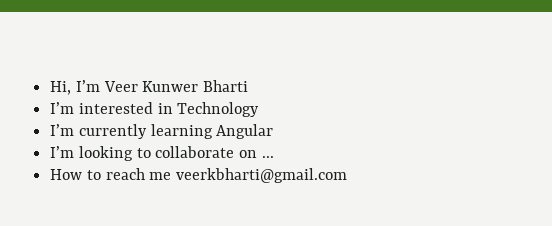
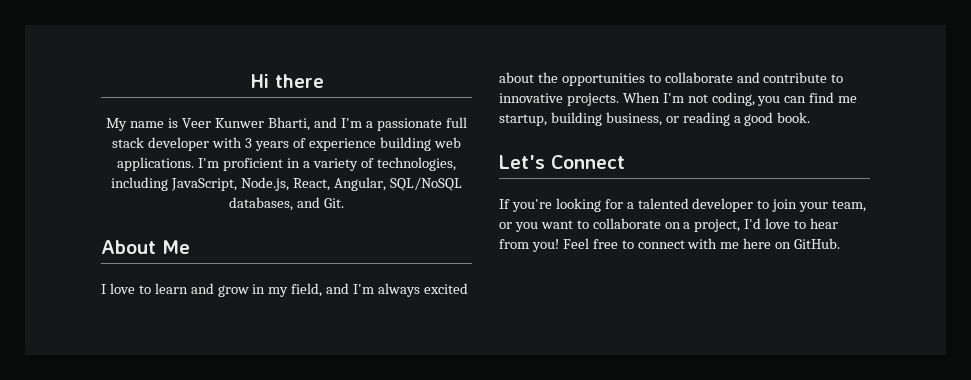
- Hi, I’m Veer Kunwer Bharti
- I’m interested in Technology
- I’m currently learning Angular
- I’m looking to collaborate on ...
- How to reach me veerkbharti@gmail.com
+ Hi there
+ My name is Veer Kunwer Bharti, and I'm a passionate full stack developer with 3 years of experience building web applications. I'm proficient in a variety of technologies, including JavaScript, Node.js, React, Angular, SQL/NoSQL databases, and Git.
+ About Me
+ I love to learn and grow in my field, and I'm always excited about the opportunities to collaborate and contribute to innovative projects. When I'm not coding, you can find me startup, building business, or reading a good book.
+ Let's Connect
+ If you're looking for a talented developer to join your team, or you want to collaborate on a project, I'd love to hear from you! Feel free to connect with me here on GitHub.

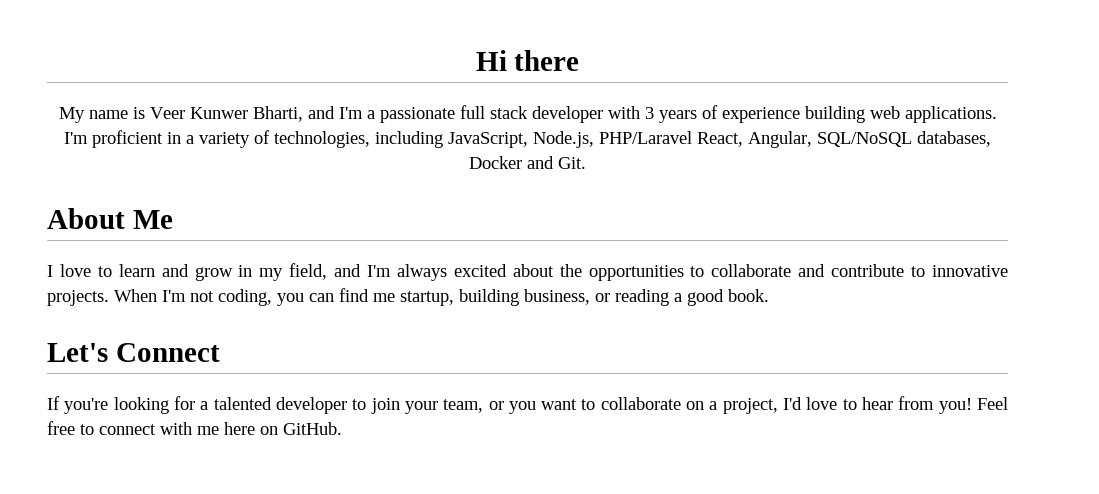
- I'm proficient in a variety of technologies, including JavaScript, Node.js, React, Angular, SQL/NoSQL databases, and Git.
+ I'm proficient in a variety of technologies, including JavaScript, Node.js, PHP/Laravel React, Angular, SQL/NoSQL databases, Docker and Git.

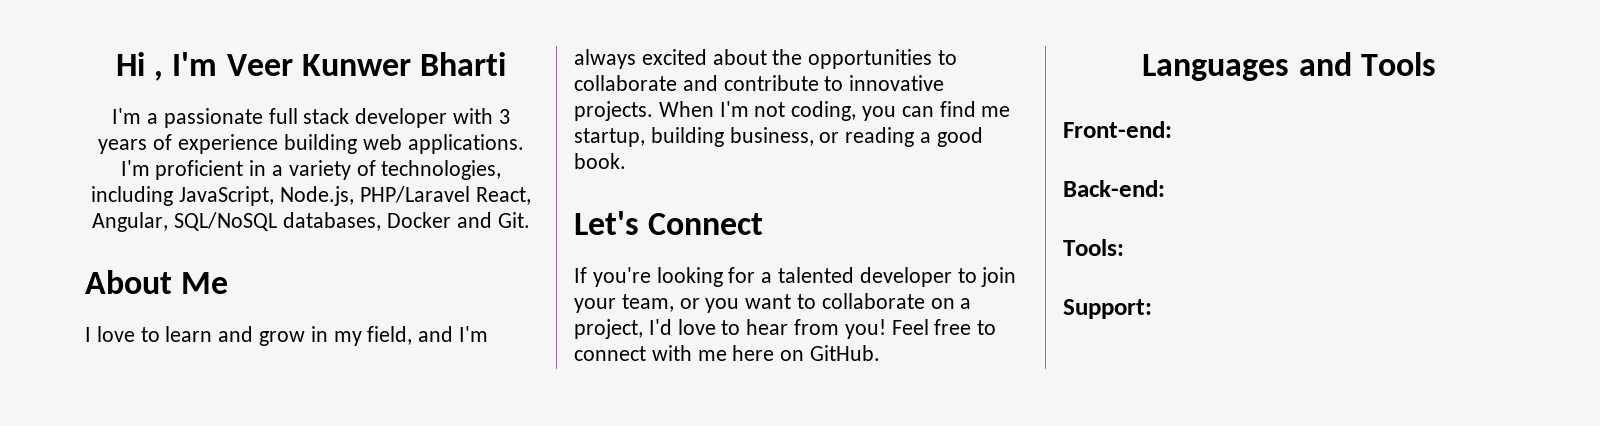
- Hi there
- My name is Veer Kunwer Bharti, and I'm a passionate full stack developer with 3 years of experience building web applications.
+ Hi , I'm Veer Kunwer Bharti
+ I'm a passionate full stack developer with 3 years of experience building web applications.
+ Languages and Tools
+ Front-end:
+ Back-end:
+ Tools:
+ Support:

